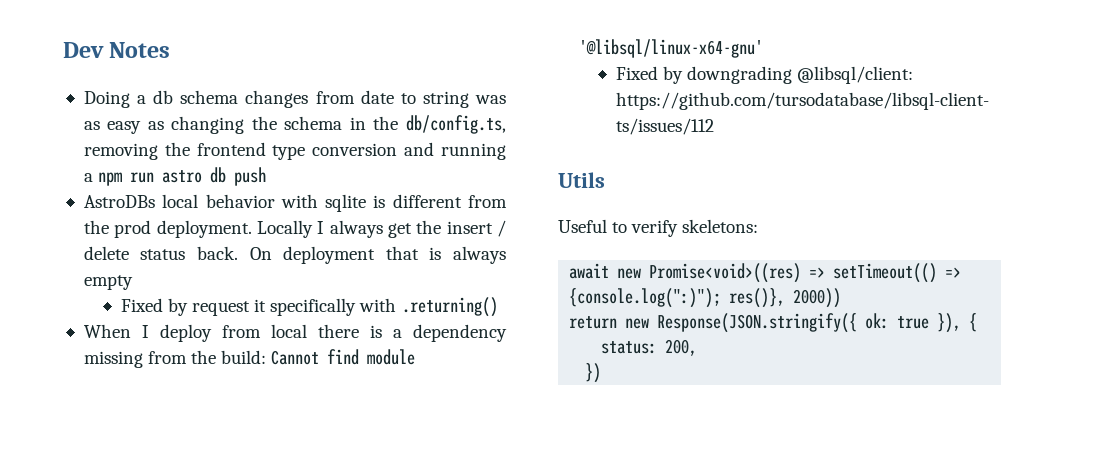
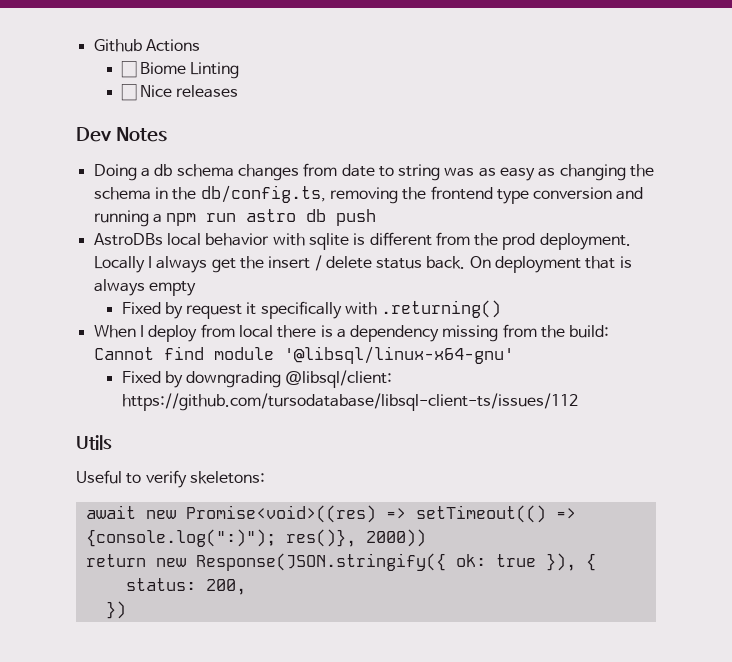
+ Github Actions
+ ☐ Biome Linting
+ ☐ Nice releases

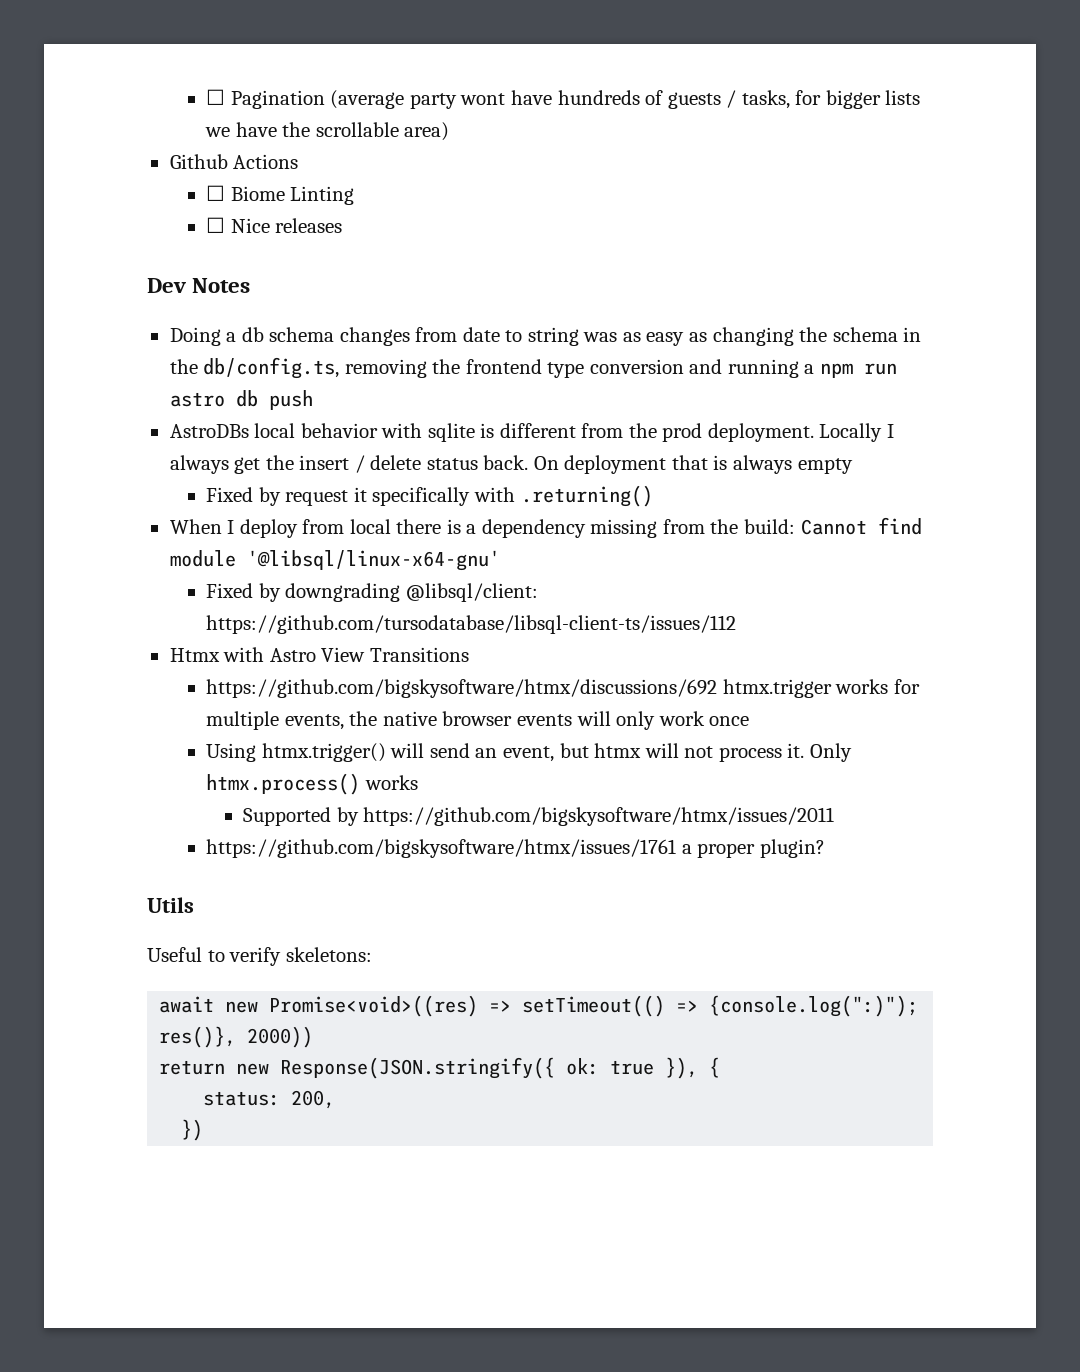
+ ☐ Pagination (average party wont have hundreds of guests / tasks, for bigger lists we have the scrollable area)
+ Htmx with Astro View Transitions
+ https://github.com/bigskysoftware/htmx/discussions/692 htmx.trigger works for multiple events, the native browser events will only work once
+ Using htmx.trigger() will send an event, but htmx will not process it. Only htmx.process() works
+ Supported by https://github.com/bigskysoftware/htmx/issues/2011
+ https://github.com/bigskysoftware/htmx/issues/1761 a proper plugin?

